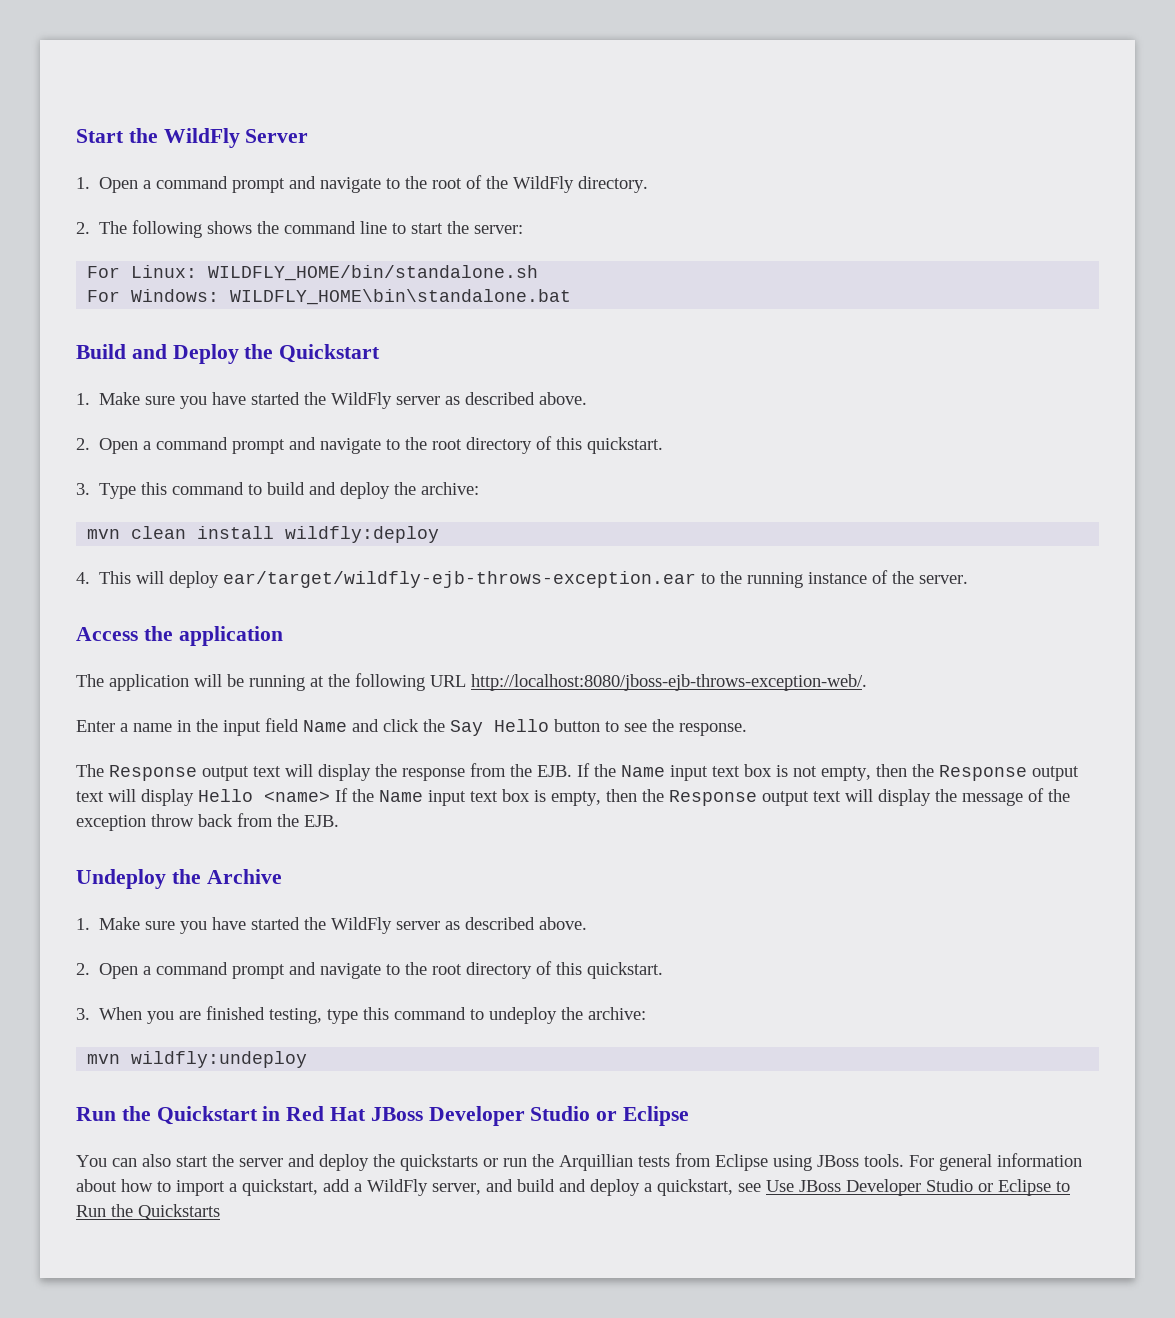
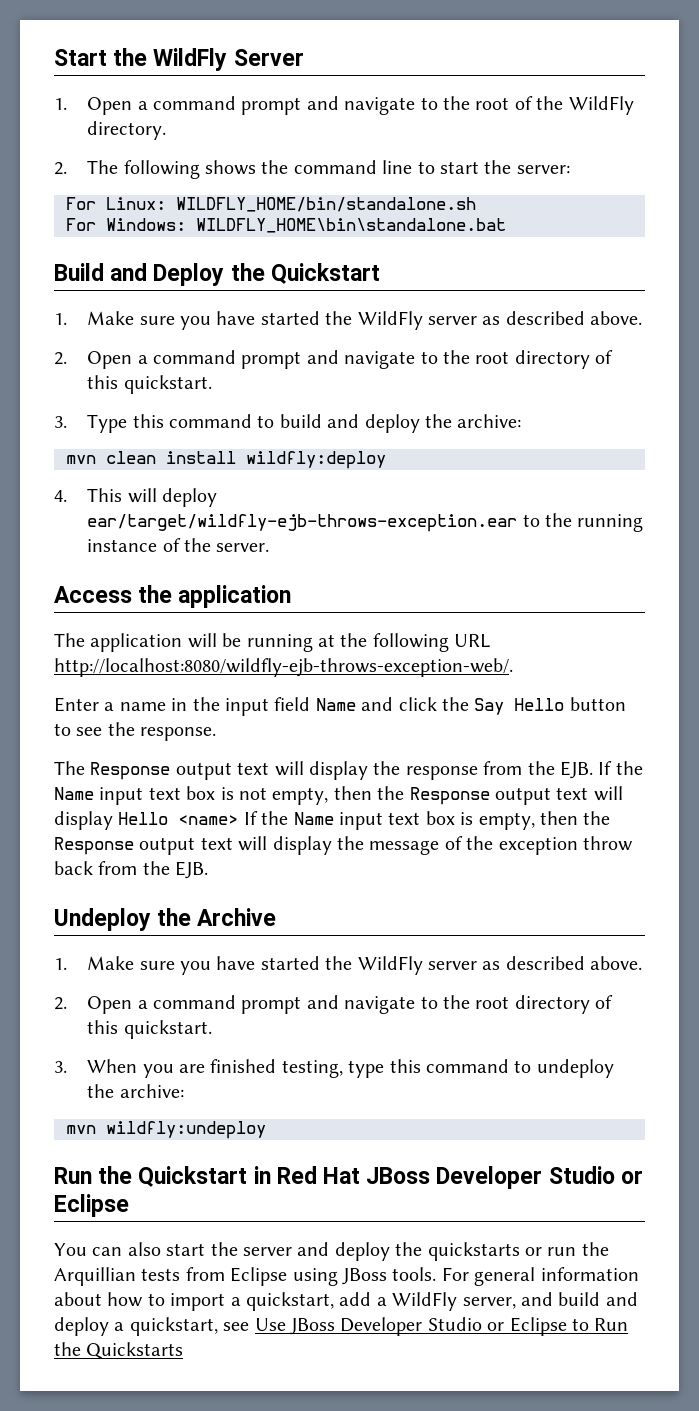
- The application will be running at the following URL http://localhost:8080/jboss-ejb-throws-exception-web/.
+ The application will be running at the following URL http://localhost:8080/wildfly-ejb-throws-exception-web/.

